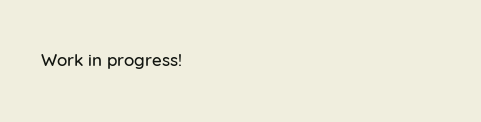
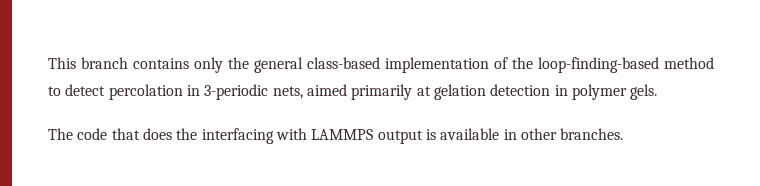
- Work in progress!
+ This branch contains only the general class-based implementation of the loop-finding-based method to detect percolation in 3-periodic nets, aimed primarily at gelation detection in polymer gels.
+ The code that does the interfacing with LAMMPS output is available in other branches.

